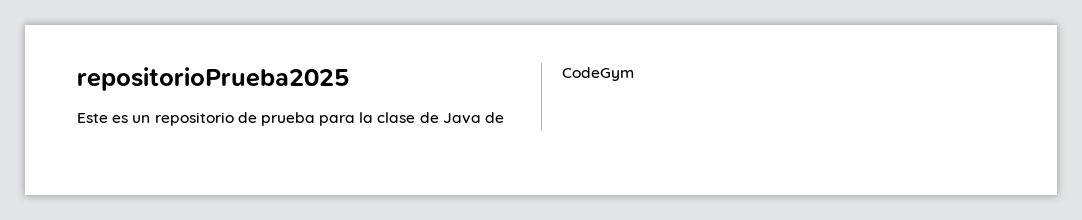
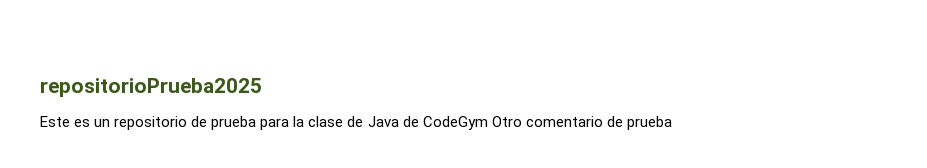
- Este es un repositorio de prueba para la clase de Java de CodeGym
+ Este es un repositorio de prueba para la clase de Java de CodeGym Otro comentario de prueba

